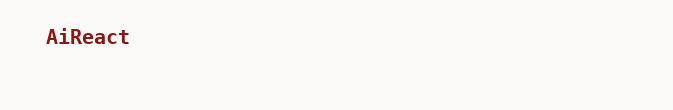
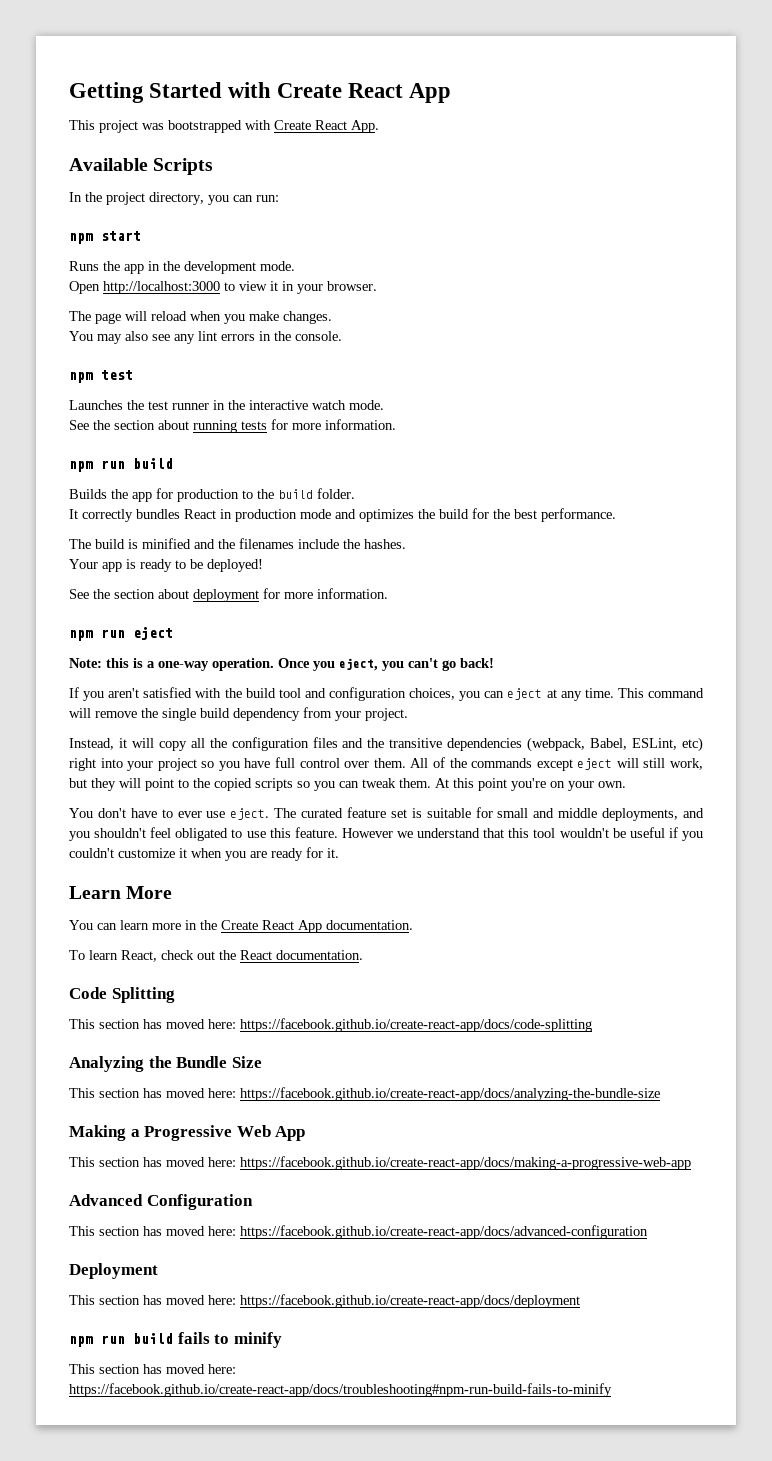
- AiReact
+ Getting Started with Create React App
+ This project was bootstrapped with Create React App.
+ Available Scripts
+ In the project directory, you can run:
+ npm start
+ Runs the app in the development mode.
+ Open http://localhost:3000 to view it in your browser.
+ The page will reload when you make changes.
+ You may also see any lint errors in the console.
+ npm test
+ Launches the test runner in the interactive watch mode.
+ See the section about running tests for more information.
+ npm run build
+ Builds the app for production to the build folder.
+ It correctly bundles React in production mode and optimizes the build for the best performance.
+ The build is minified and the filenames include the hashes.
+ Your app is ready to be deployed!
+ See the section about deployment for more information.
+ npm run eject
+ Note: this is a one-way operation. Once you eject, you can't go back!
+ If you aren't satisfied with the build tool and configuration choices, you can eject at any time. This command will remove the single build dependency from your project.
+ Instead, it will copy all the configuration files and the transitive dependencies (webpack, Babel, ESLint, etc) right into your project so you have full control over them. All of the commands except eject will still work, but they will point to the copied scripts so you can tweak them. At this point you're on your own.
+ You don't have to ever use eject. The curated feature set is suitable for small and middle deployments, and you shouldn't feel obligated to use this feature. However we understand that this tool wouldn't be useful if you couldn't customize it when you are ready for it.
+ Learn More
+ You can learn more in the Create React App documentation.
+ To learn React, check out the React documentation.
+ Code Splitting
+ This section has moved here: https://facebook.github.io/create-react-app/docs/code-splitting
+ Analyzing the Bundle Size
+ This section has moved here: https://facebook.github.io/create-react-app/docs/analyzing-the-bundle-size
+ Making a Progressive Web App
+ This section has moved here: https://facebook.github.io/create-react-app/docs/making-a-progressive-web-app
+ Advanced Configuration
+ This section has moved here: https://facebook.github.io/create-react-app/docs/advanced-configuration
+ Deployment
+ This section has moved here: https://facebook.github.io/create-react-app/docs/deployment
+ npm run build fails to minify
+ This section has moved here: https://facebook.github.io/create-react-app/docs/troubleshooting#npm-run-build-fails-to-minify

